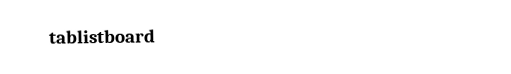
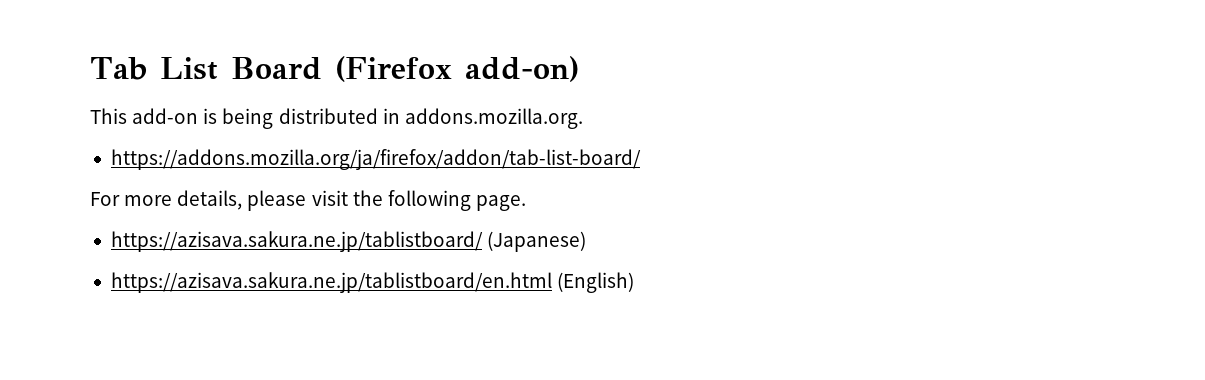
- tablistboard
+ Tab List Board (Firefox add-on)
+ This add-on is being distributed in addons.mozilla.org.
+ https://addons.mozilla.org/ja/firefox/addon/tab-list-board/
+ For more details, please visit the following page.
+ https://azisava.sakura.ne.jp/tablistboard/ (Japanese)
+ https://azisava.sakura.ne.jp/tablistboard/en.html (English)

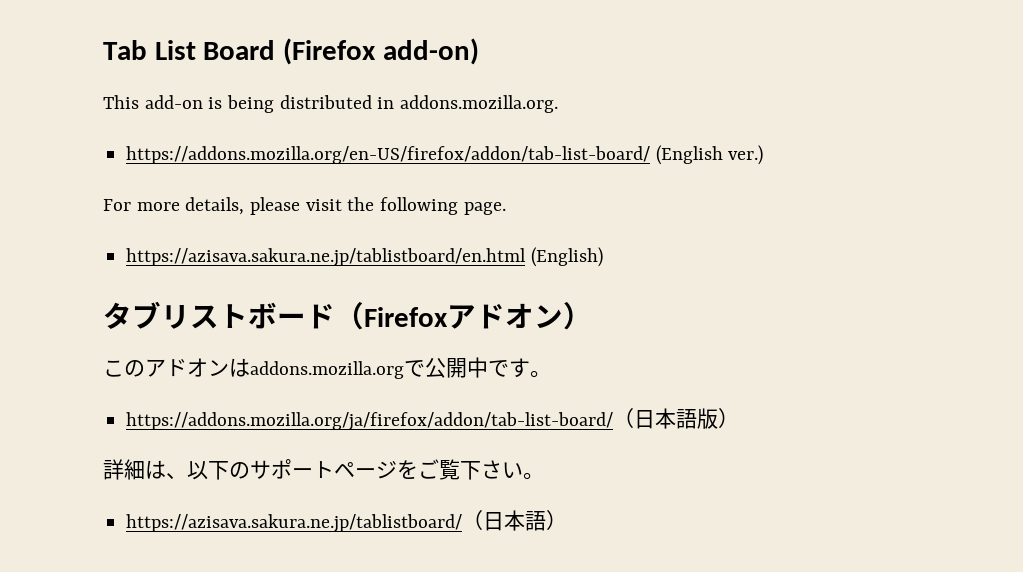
- https://addons.mozilla.org/ja/firefox/addon/tab-list-board/
+ https://addons.mozilla.org/en-US/firefox/addon/tab-list-board/ (English ver.)
- https://azisava.sakura.ne.jp/tablistboard/ (Japanese)
+ タブリストボード（Firefoxアドオン）
+ このアドオンはaddons.mozilla.orgで公開中です。
+ https://addons.mozilla.org/ja/firefox/addon/tab-list-board/（日本語版）
+ 詳細は、以下のサポートページをご覧下さい。
+ https://azisava.sakura.ne.jp/tablistboard/（日本語）

